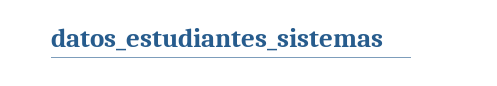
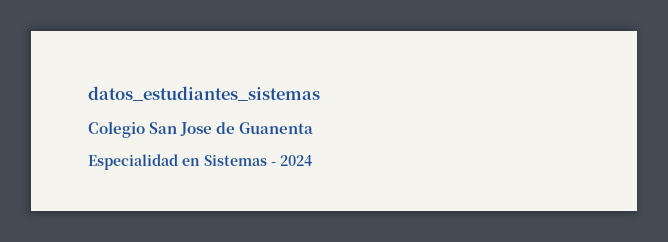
+ Colegio San Jose de Guanenta
+ Especialidad en Sistemas - 2024

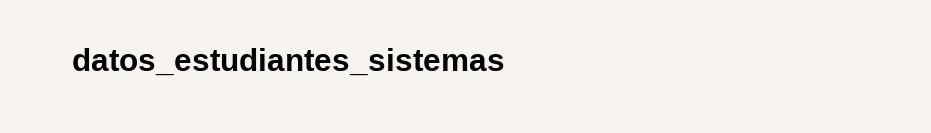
- Colegio San Jose de Guanenta
- Especialidad en Sistemas - 2024

